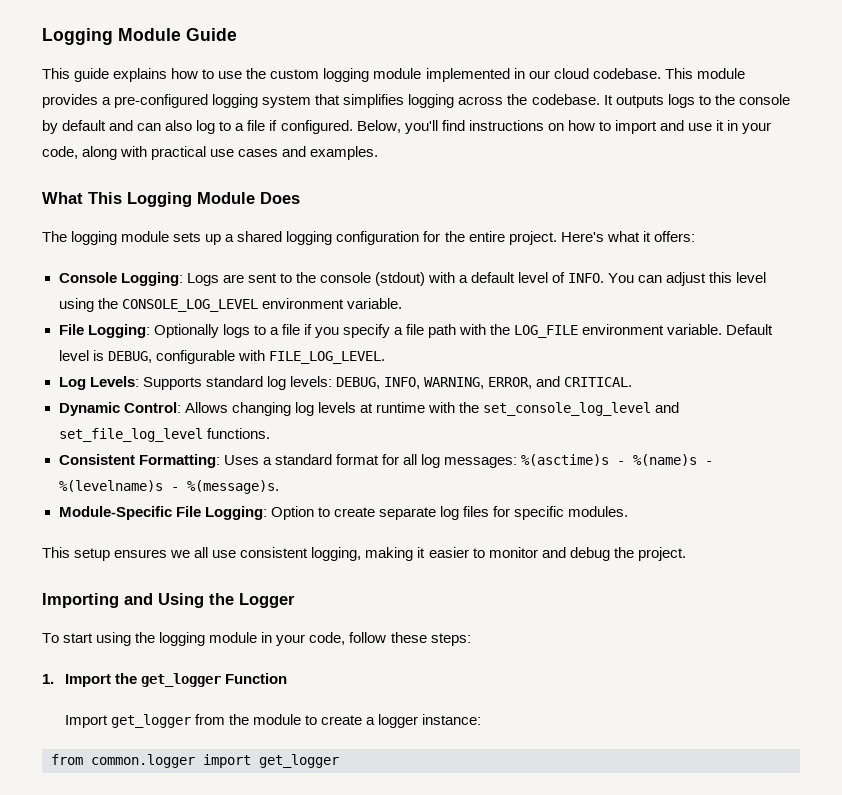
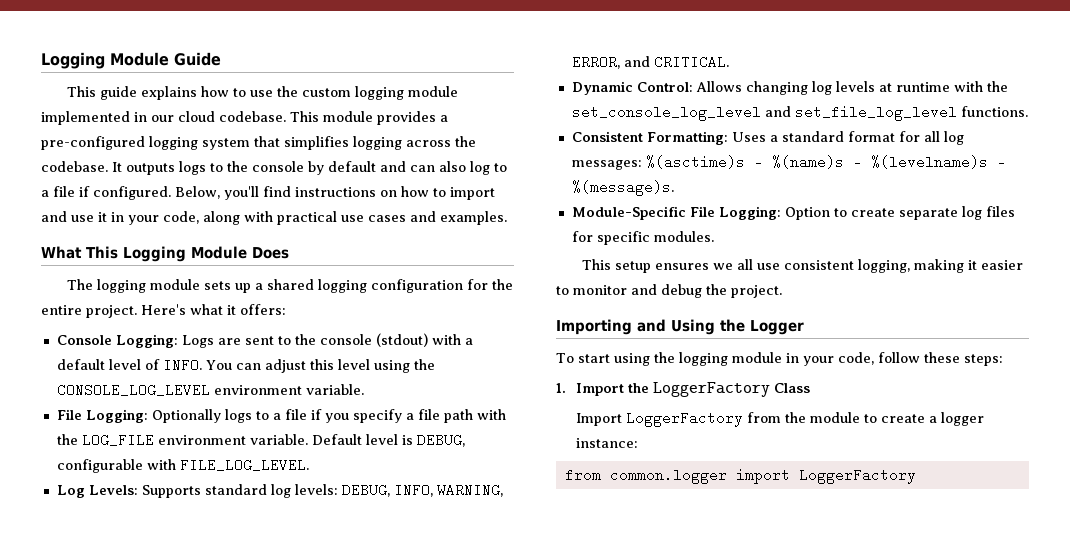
- 1. Import the get_logger Function
- Import get_logger from the module to create a logger instance:
+ 1. Import the LoggerFactory Class
+ Import LoggerFactory from the module to create a logger instance:
- from common.logger import get_logger
+ from common.logger import LoggerFactory

